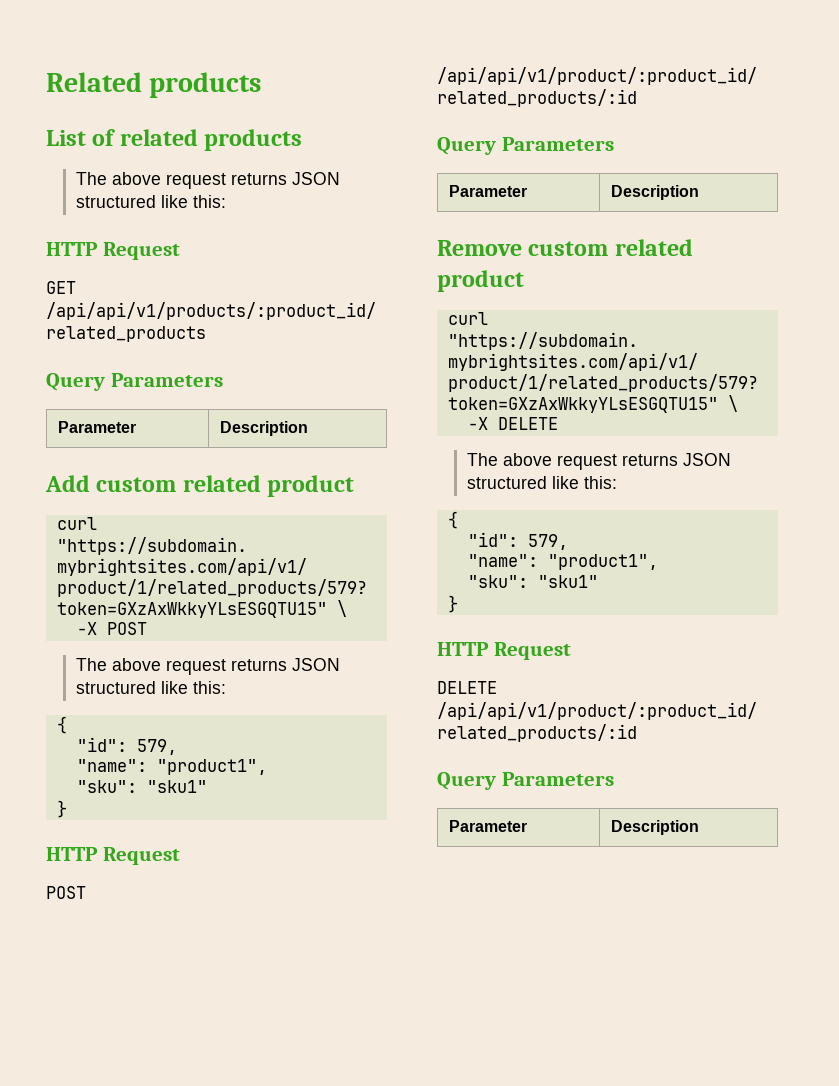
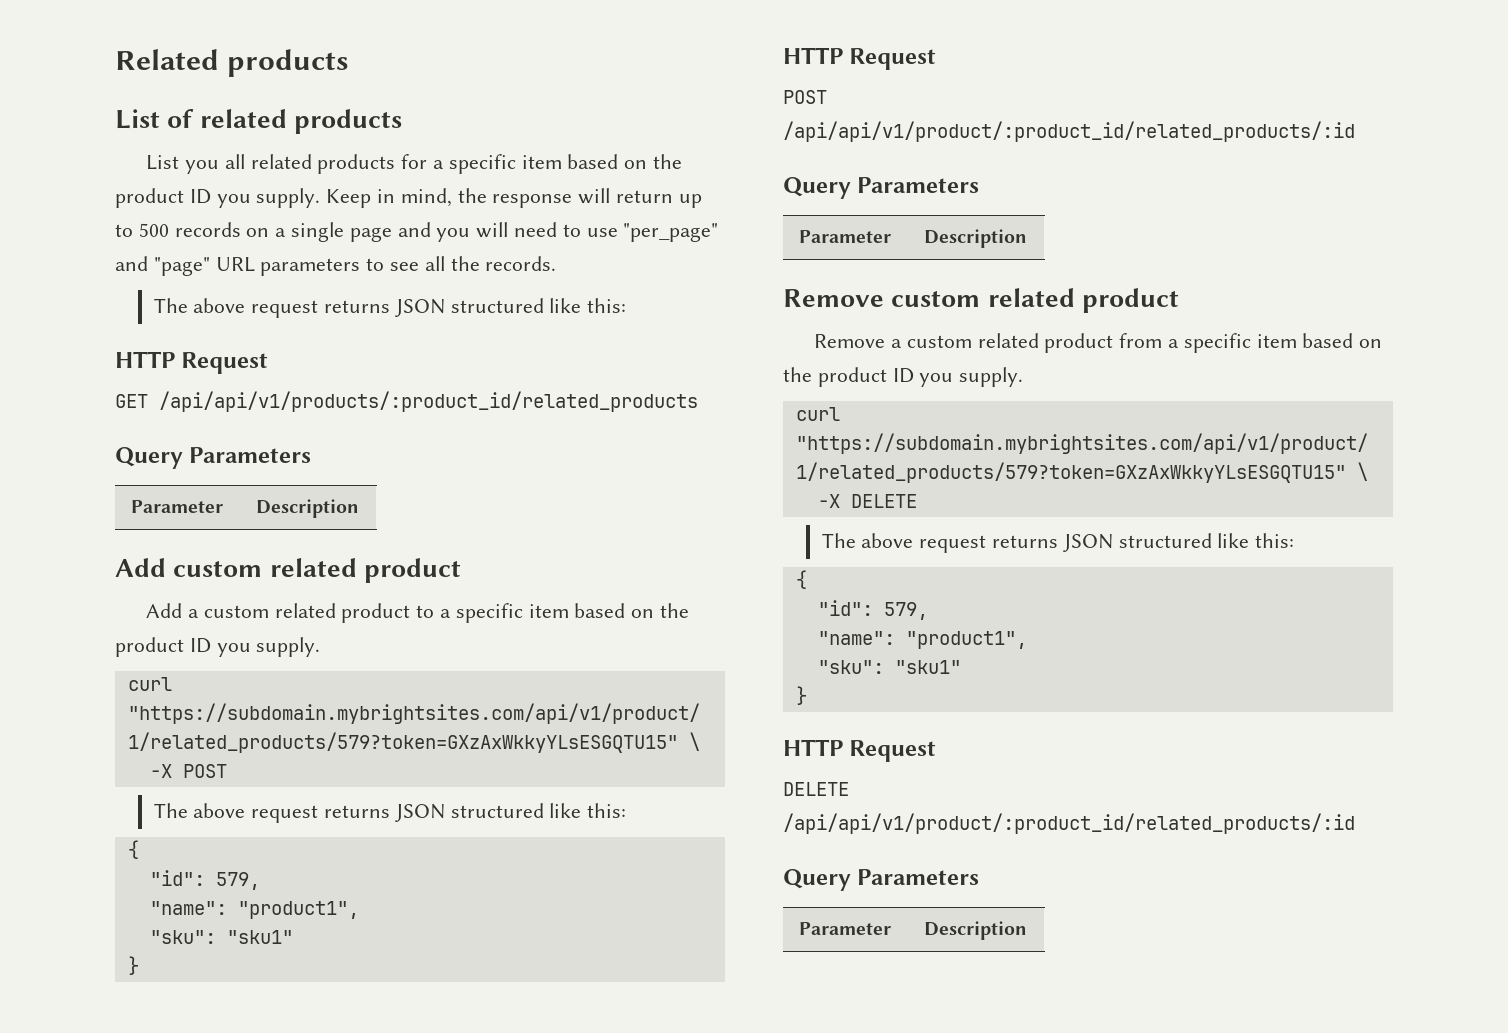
+ List you all related products for a specific item based on the product ID you supply. Keep in mind, the response will return up to 500 records on a single page and you will need to use "per_page" and "page" URL parameters to see all the records.
+ Add a custom related product to a specific item based on the product ID you supply.
+ Remove a custom related product from a specific item based on the product ID you supply.

